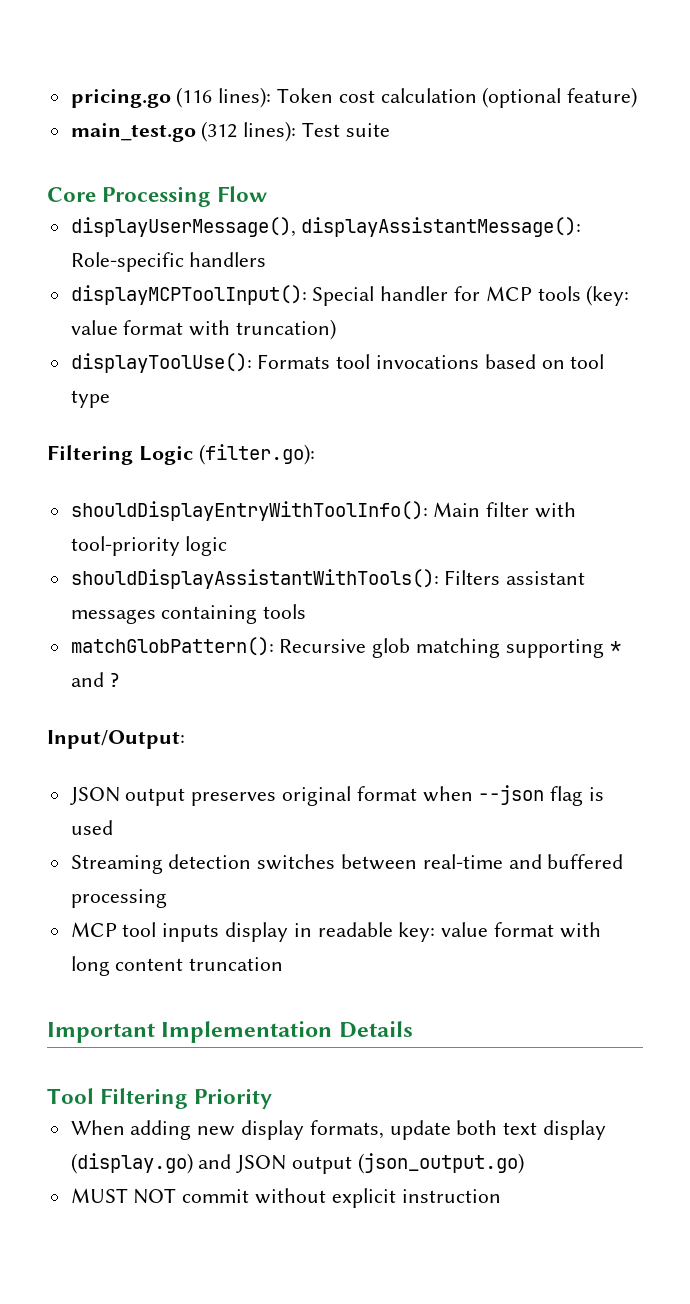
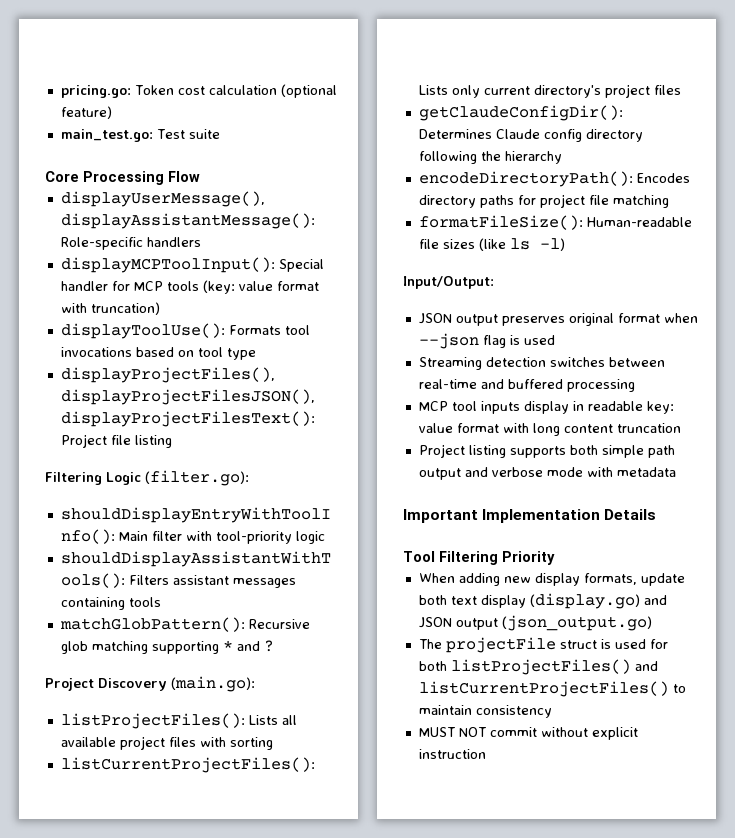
- pricing.go (116 lines): Token cost calculation (optional feature)
+ pricing.go: Token cost calculation (optional feature)
- main_test.go (312 lines): Test suite
+ main_test.go: Test suite
+ displayProjectFiles(), displayProjectFilesJSON(), displayProjectFilesText(): Project file listing
+ Project Discovery (main.go):
+ listProjectFiles(): Lists all available project files with sorting
+ listCurrentProjectFiles(): Lists only current directory's project files
+ getClaudeConfigDir(): Determines Claude config directory following the hierarchy
+ encodeDirectoryPath(): Encodes directory paths for project file matching
+ formatFileSize(): Human-readable file sizes (like ls -l)
+ Project listing supports both simple path output and verbose mode with metadata
+ The projectFile struct is used for both listProjectFiles() and listCurrentProjectFiles() to maintain consistency

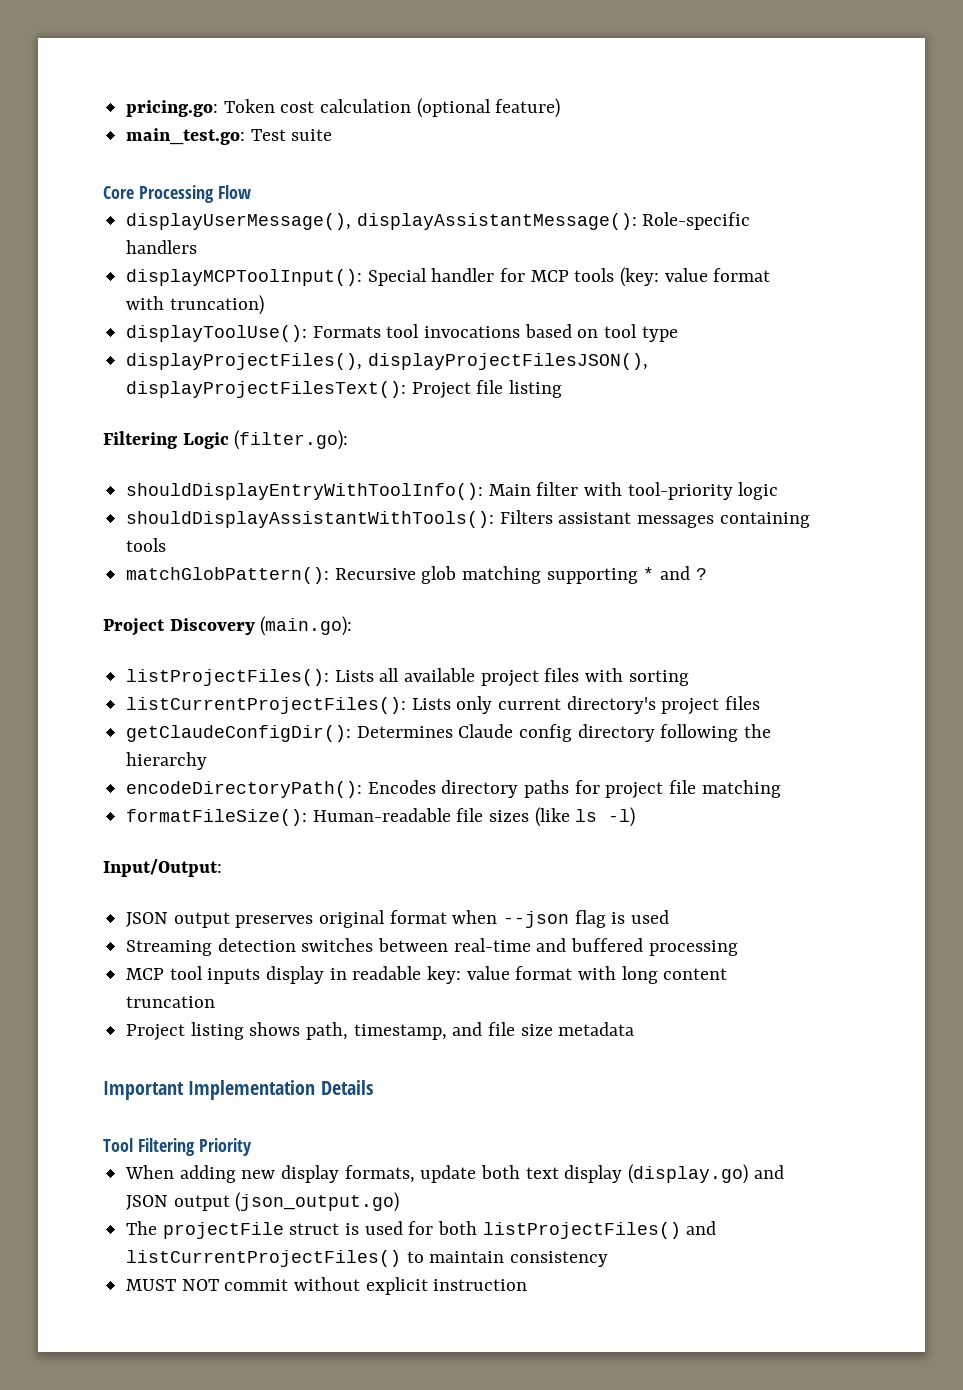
- Project listing supports both simple path output and verbose mode with metadata
+ Project listing shows path, timestamp, and file size metadata

